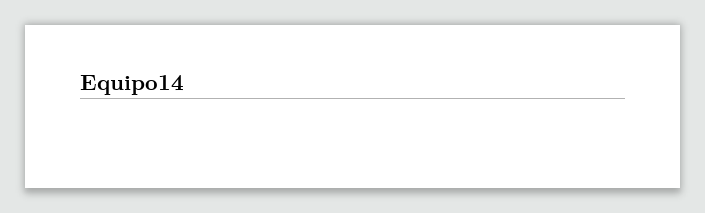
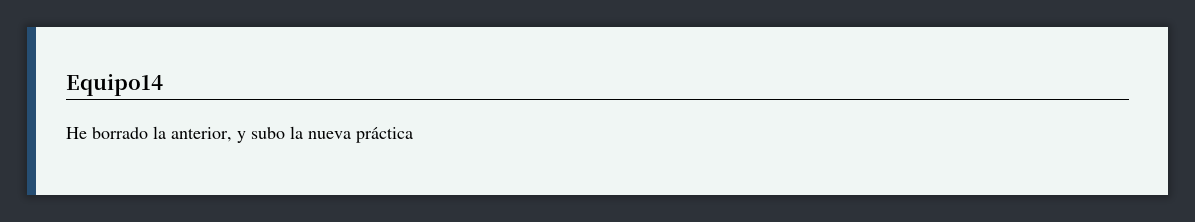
+ He borrado la anterior, y subo la nueva práctica

